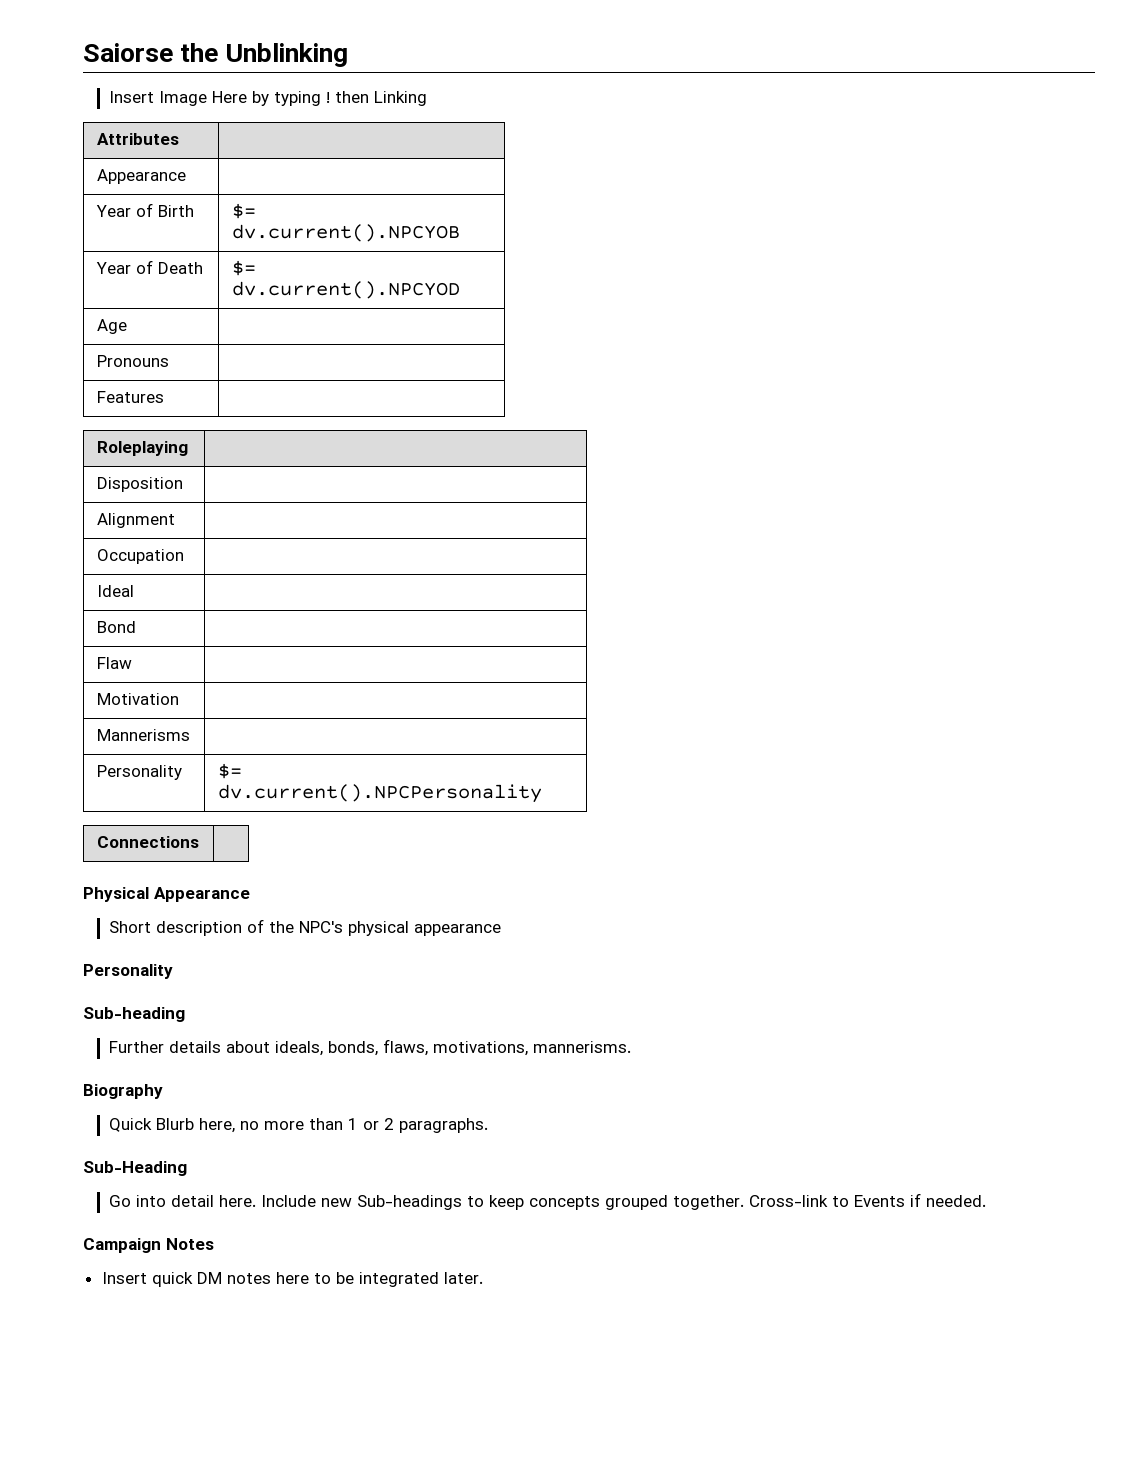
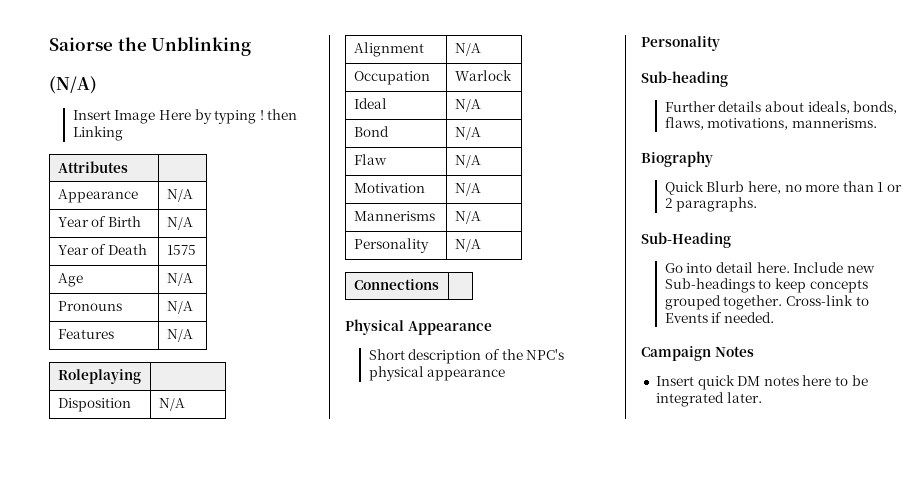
+ (N/A)
- Appearance |
+ Appearance | N/A
- Year of Birth | $= dv.current().NPCYOB
+ Year of Birth | N/A
- Year of Death | $= dv.current().NPCYOD
+ Year of Death | 1575
- Age |
+ Age | N/A
- Pronouns |
+ Pronouns | N/A
- Features |
+ Features | N/A
- Disposition |
+ Disposition | N/A
- Alignment |
+ Alignment | N/A
- Occupation |
+ Occupation | Warlock
- Ideal |
+ Ideal | N/A
- Bond |
+ Bond | N/A
- Flaw |
+ Flaw | N/A
- Motivation |
+ Motivation | N/A
- Mannerisms |
+ Mannerisms | N/A
- Personality | $= dv.current().NPCPersonality
+ Personality | N/A

